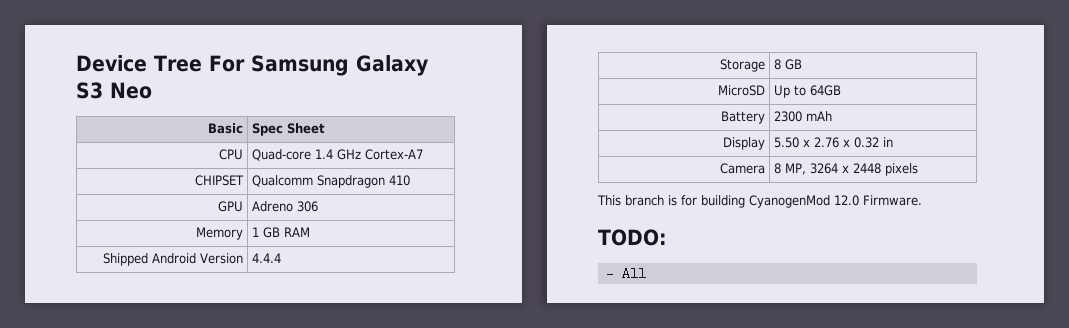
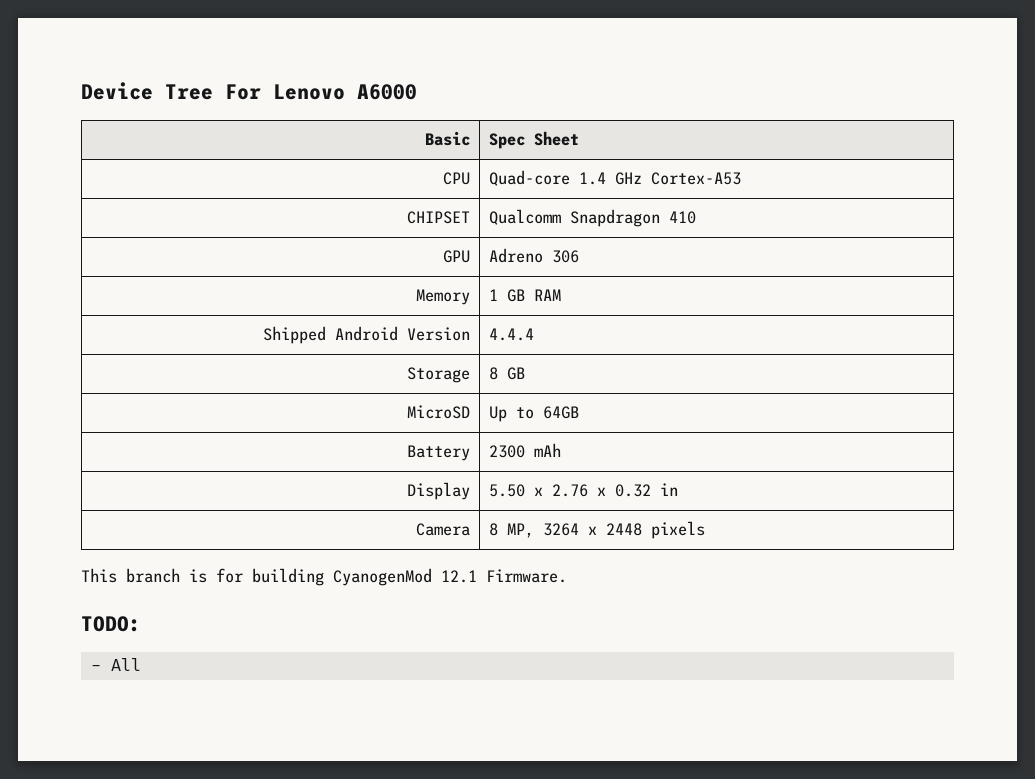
- Device Tree For Samsung Galaxy S3 Neo
+ Device Tree For Lenovo A6000
- CPU | Quad-core 1.4 GHz Cortex-A7
+ CPU | Quad-core 1.4 GHz Cortex-A53
- This branch is for building CyanogenMod 12.0 Firmware.
+ This branch is for building CyanogenMod 12.1 Firmware.

